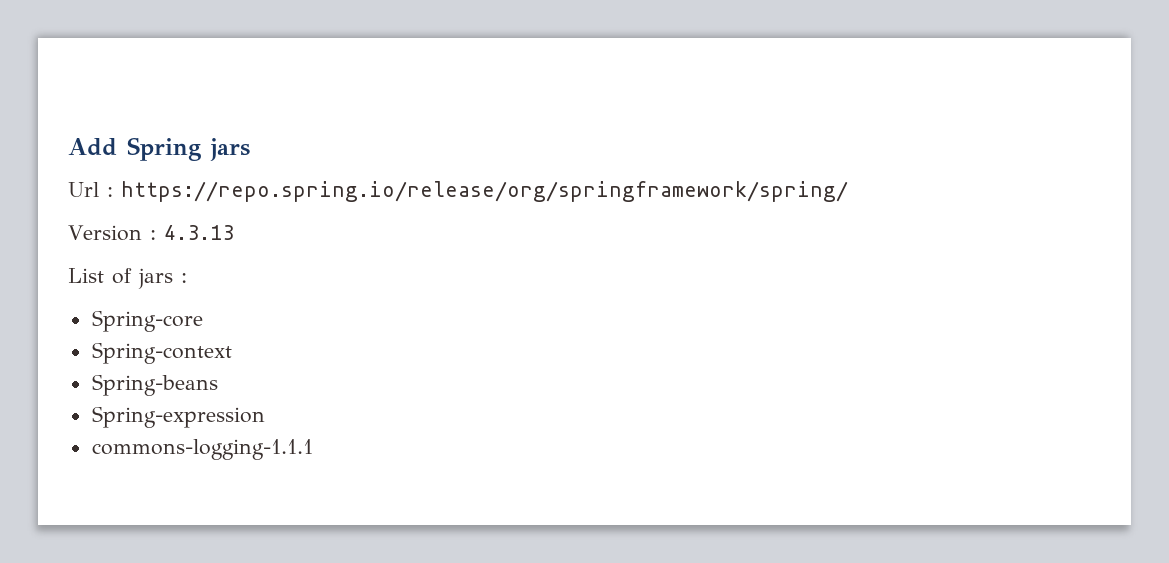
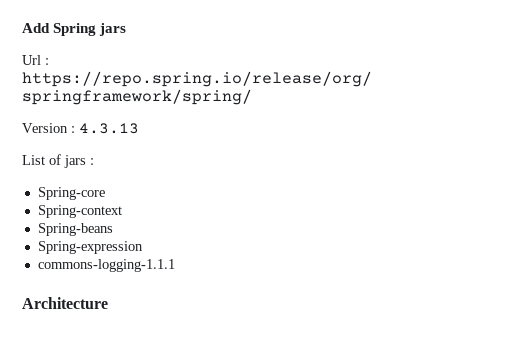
+ Architecture

